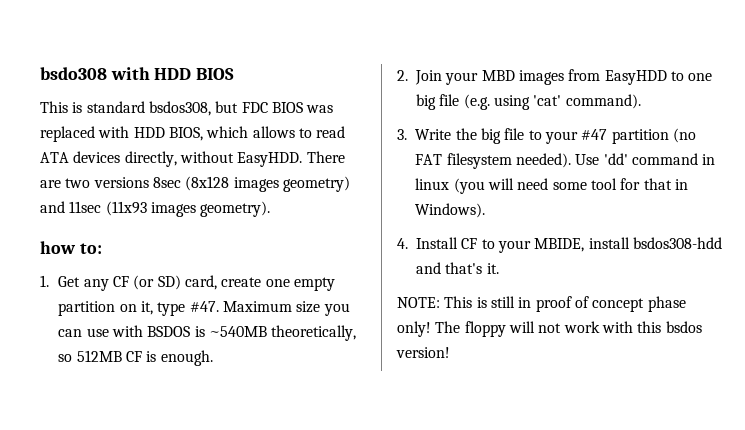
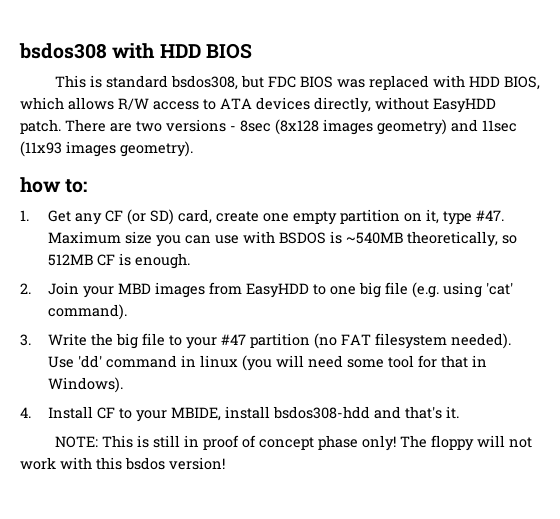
- bsdo308 with HDD BIOS
+ bsdos308 with HDD BIOS
- This is standard bsdos308, but FDC BIOS was replaced with HDD BIOS, which allows to read ATA devices directly, without EasyHDD.
+ This is standard bsdos308, but FDC BIOS was replaced with HDD BIOS, which allows R/W access to ATA devices directly, without EasyHDD patch.
- There are two versions 8sec (8x128 images geometry) and 11sec (11x93 images geometry).
+ There are two versions - 8sec (8x128 images geometry) and 11sec (11x93 images geometry).

